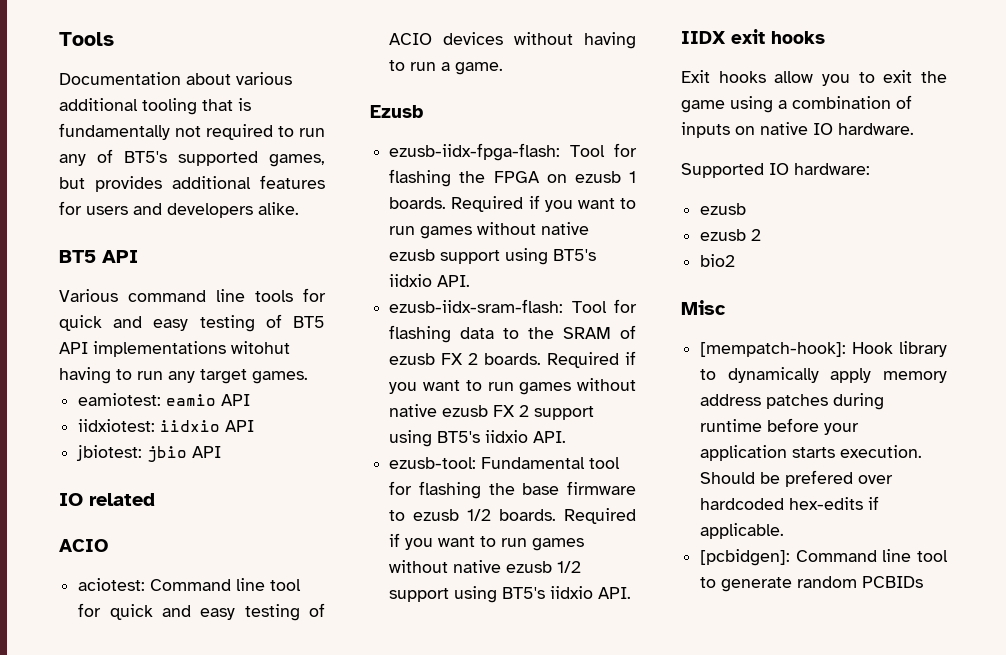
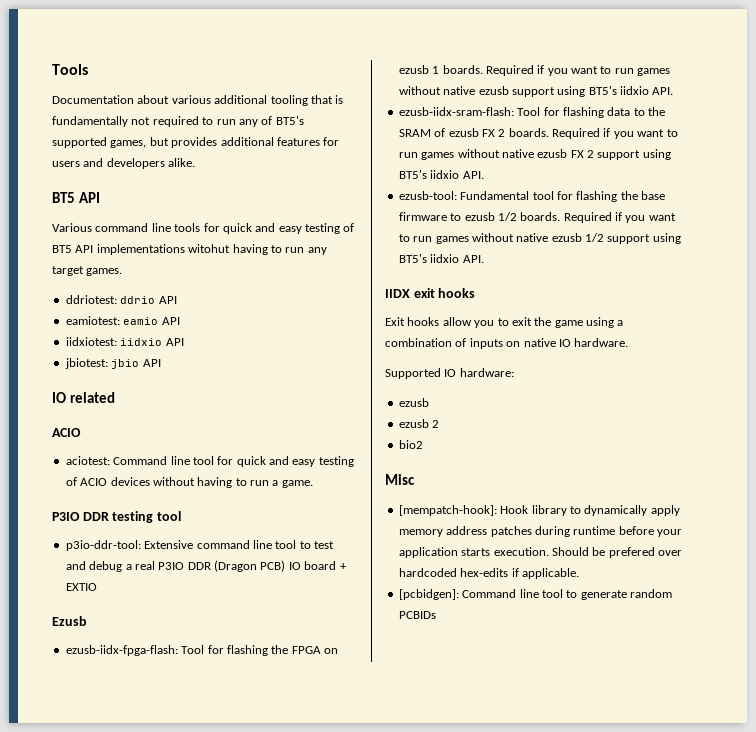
+ ddriotest: ddrio API
+ P3IO DDR testing tool
+ p3io-ddr-tool: Extensive command line tool to test and debug a real P3IO DDR (Dragon PCB) IO board + EXTIO

